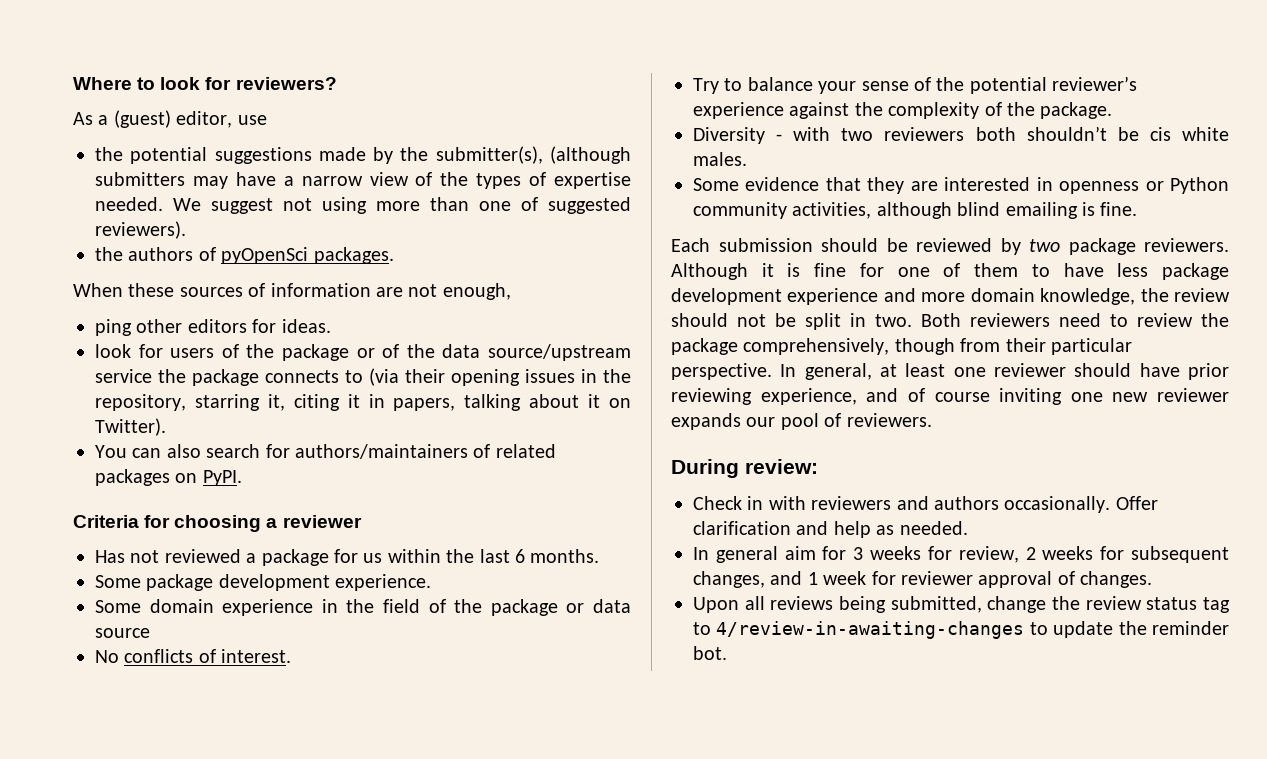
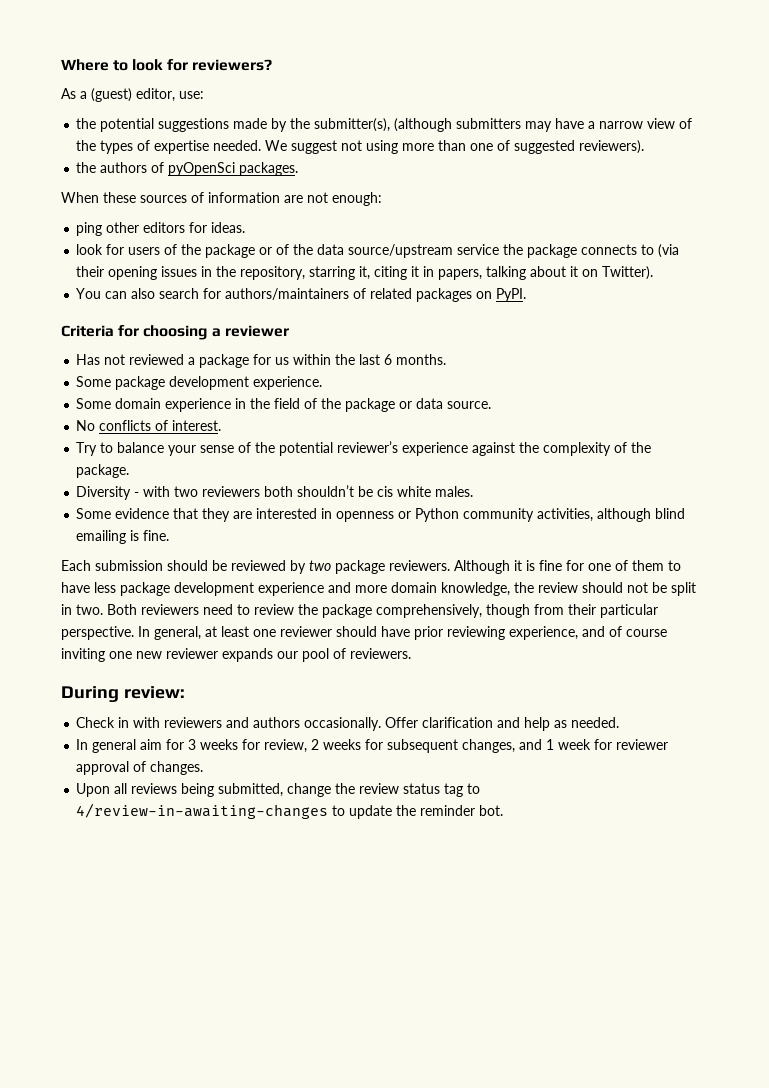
- As a (guest) editor, use
+ As a (guest) editor, use:
- When these sources of information are not enough,
+ When these sources of information are not enough:
- Some domain experience in the field of the package or data source
+ Some domain experience in the field of the package or data source.

